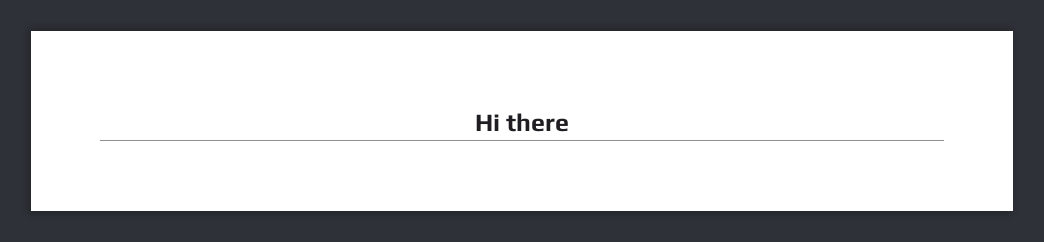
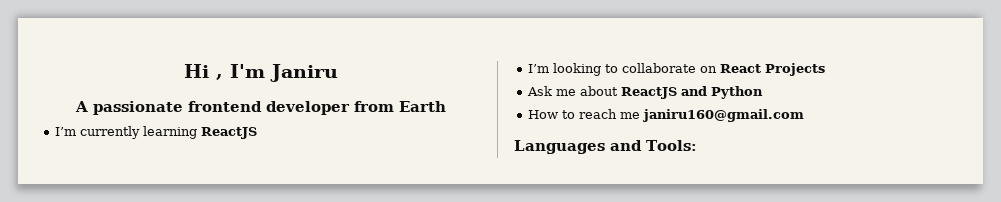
- Hi there
+ Hi , I'm Janiru
+ A passionate frontend developer from Earth
+ I’m currently learning ReactJS
+ I’m looking to collaborate on React Projects
+ Ask me about ReactJS and Python
+ How to reach me janiru160@gmail.com
+ Languages and Tools:

